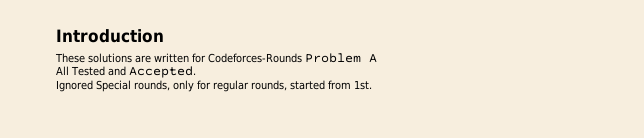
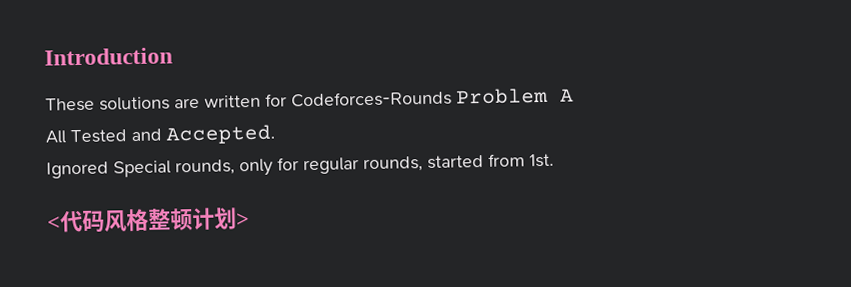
+ <代码风格整顿计划>

